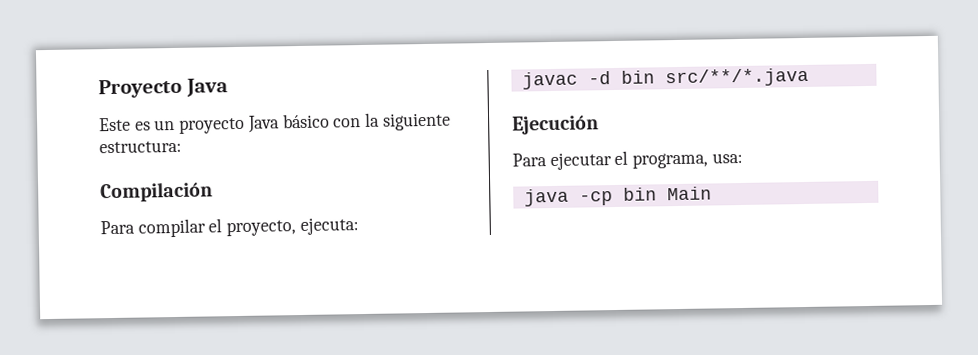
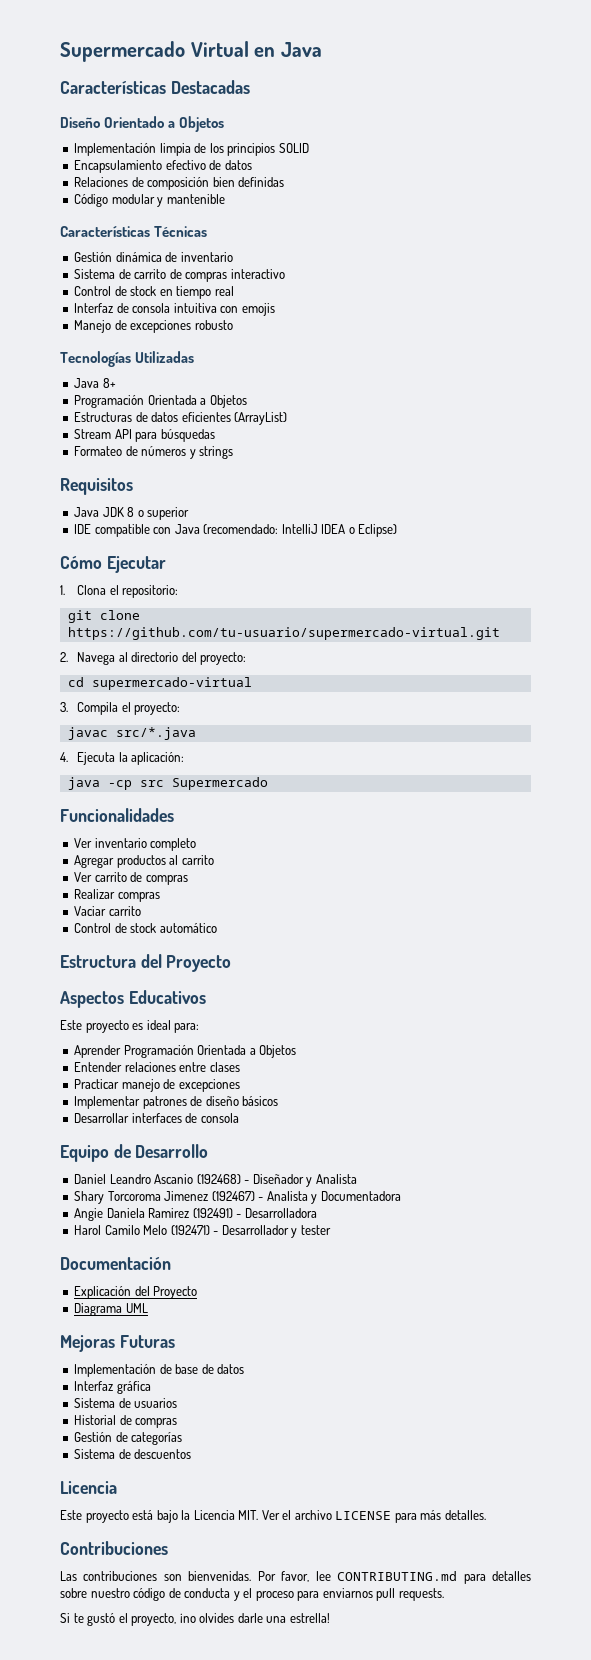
- Proyecto Java
- Este es un proyecto Java básico con la siguiente estructura:
- Compilación
- Para compilar el proyecto, ejecuta:
- javac -d bin src/**/*.java
- Ejecución
- Para ejecutar el programa, usa:
- java -cp bin Main
+ Supermercado Virtual en Java
+ Características Destacadas
+ Diseño Orientado a Objetos
+ Implementación limpia de los principios SOLID
+ Encapsulamiento efectivo de datos
+ Relaciones de composición bien definidas
+ Código modular y mantenible
+ Características Técnicas
+ Gestión dinámica de inventario
+ Sistema de carrito de compras interactivo
+ Control de stock en tiempo real
+ Interfaz de consola intuitiva con emojis
+ Manejo de excepciones robusto
+ Tecnologías Utilizadas
+ Java 8+
+ Programación Orientada a Objetos
+ Estructuras de datos eficientes (ArrayList)
+ Stream API para búsquedas
+ Formateo de números y strings
+ Requisitos
+ Java JDK 8 o superior
+ IDE compatible con Java (recomendado: IntelliJ IDEA o Eclipse)
+ Cómo Ejecutar
+ 1. Clona el repositorio:
+ git clone https://github.com/tu-usuario/supermercado-virtual.git
+ 2. Navega al directorio del proyecto:
+ cd supermercado-virtual
+ 3. Compila el proyecto:
+ javac src/*.java
+ 4. Ejecuta la aplicación:
+ java -cp src Supermercado
+ Funcionalidades
+ Ver inventario completo
+ Agregar productos al carrito
+ Ver carrito de compras
+ Realizar compras
+ Vaciar carrito
+ Control de stock automático
+ Estructura del Proyecto
+ Aspectos Educativos
+ Este proyecto es ideal para:
+ Aprender Programación Orientada a Objetos
+ Entender relaciones entre clases
+ Practicar manejo de excepciones
+ Implementar patrones de diseño básicos
+ Desarrollar interfaces de consola
+ Equipo de Desarrollo
+ Daniel Leandro Ascanio (192468) - Diseñador y Analista
+ Shary Torcoroma Jimenez (192467) - Analista y Documentadora
+ Angie Daniela Ramirez (192491) - Desarrolladora
+ Harol Camilo Melo (192471) - Desarrollador y tester
+ Documentación
+ Explicación del Proyecto
+ Diagrama UML
+ Mejoras Futuras
+ Implementación de base de datos
+ Interfaz gráfica
+ Sistema de usuarios
+ Historial de compras
+ Gestión de categorías
+ Sistema de descuentos
+ Licencia
+ Este proyecto está bajo la Licencia MIT. Ver el archivo LICENSE para más detalles.
+ Contribuciones
+ Las contribuciones son bienvenidas. Por favor, lee CONTRIBUTING.md para detalles sobre nuestro código de conducta y el proceso para enviarnos pull requests.
+ Si te gustó el proyecto, ¡no olvides darle una estrella!

